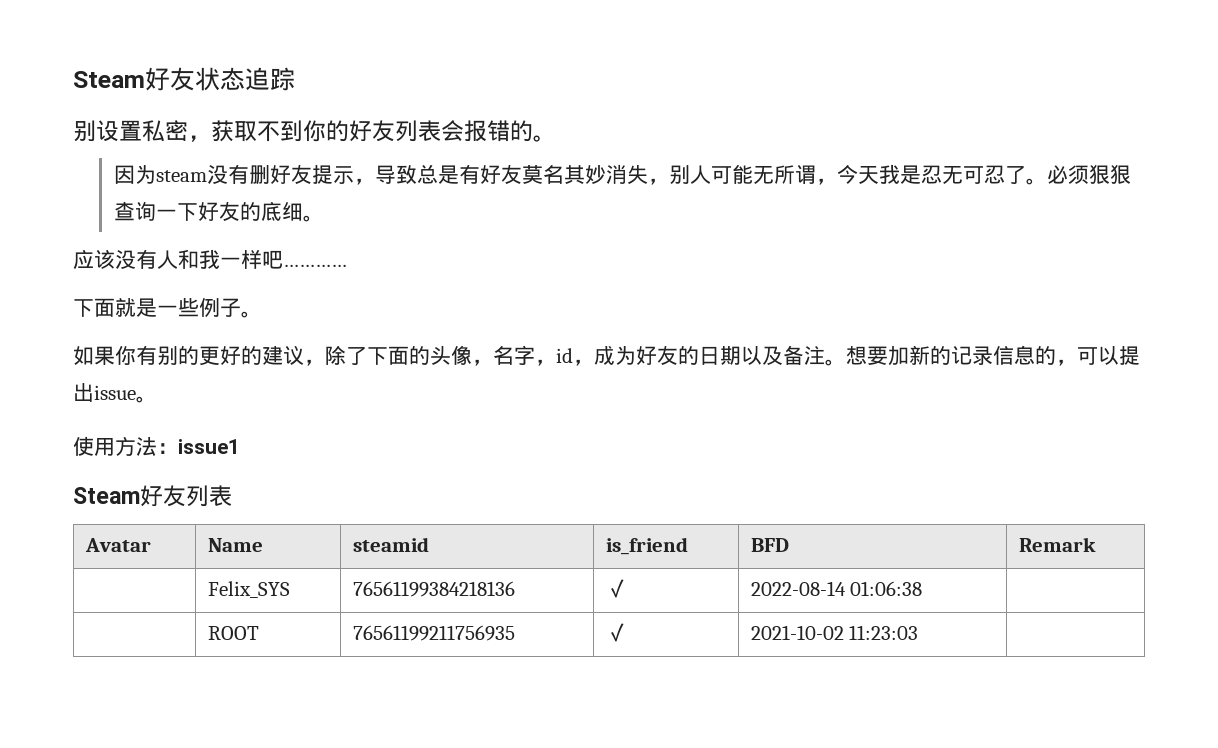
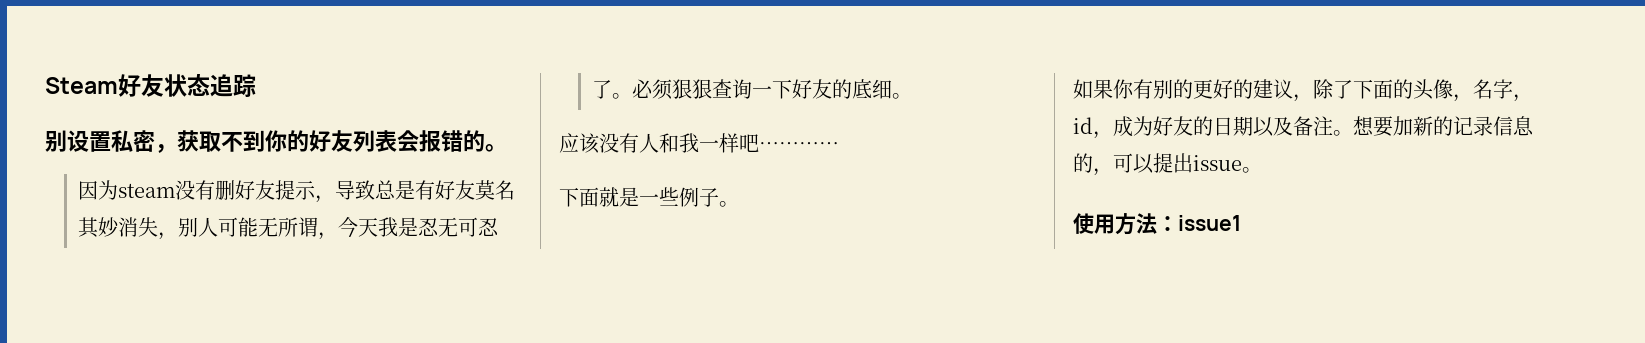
- Steam好友列表
- Avatar | Name | steamid | is_friend | BFD | Remark
- | Felix_SYS | 76561199384218136 | ✓ | 2022-08-14 01:06:38 |
- | ROOT | 76561199211756935 | ✓ | 2021-10-02 11:23:03 |

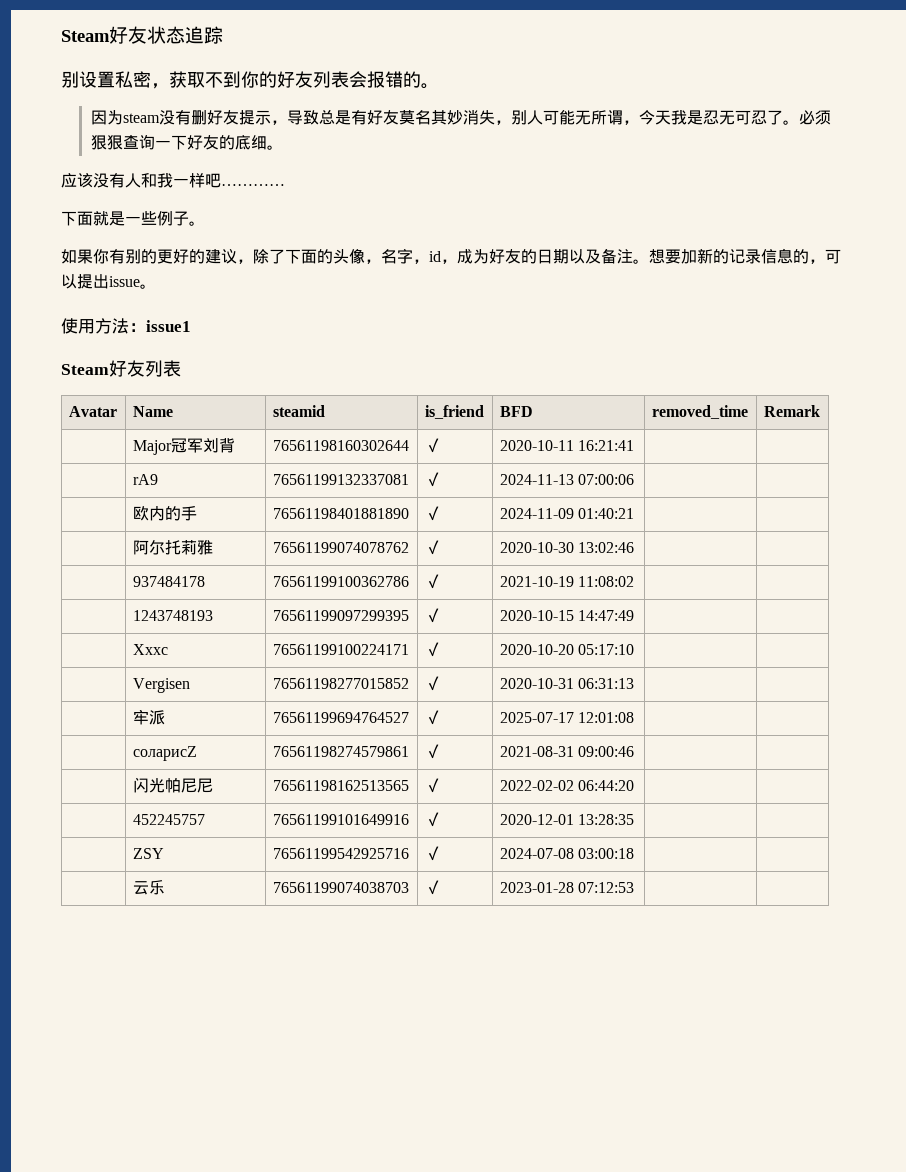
+ Steam好友列表
+ Avatar | Name | steamid | is_friend | BFD | removed_time | Remark
+ | Major冠军刘背 | 76561198160302644 | ✓ | 2020-10-11 16:21:41 | |
+ | rA9 | 76561199132337081 | ✓ | 2024-11-13 07:00:06 | |
+ | 欧内的手 | 76561198401881890 | ✓ | 2024-11-09 01:40:21 | |
+ | 阿尔托莉雅 | 76561199074078762 | ✓ | 2020-10-30 13:02:46 | |
+ | 937484178 | 76561199100362786 | ✓ | 2021-10-19 11:08:02 | |
+ | 1243748193 | 76561199097299395 | ✓ | 2020-10-15 14:47:49 | |
+ | Xxxc | 76561199100224171 | ✓ | 2020-10-20 05:17:10 | |
+ | Vergisen | 76561198277015852 | ✓ | 2020-10-31 06:31:13 | |
+ | 牢派 | 76561199694764527 | ✓ | 2025-07-17 12:01:08 | |
+ | соларисZ | 76561198274579861 | ✓ | 2021-08-31 09:00:46 | |
+ | 闪光帕尼尼 | 76561198162513565 | ✓ | 2022-02-02 06:44:20 | |
+ | 452245757 | 76561199101649916 | ✓ | 2020-12-01 13:28:35 | |
+ | ZSY | 76561199542925716 | ✓ | 2024-07-08 03:00:18 | |
+ | 云乐 | 76561199074038703 | ✓ | 2023-01-28 07:12:53 | |

